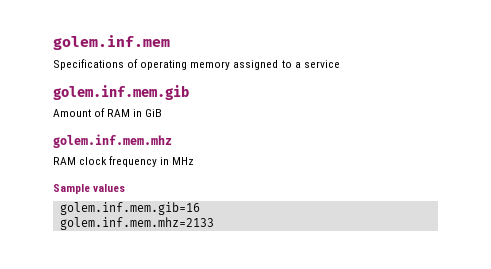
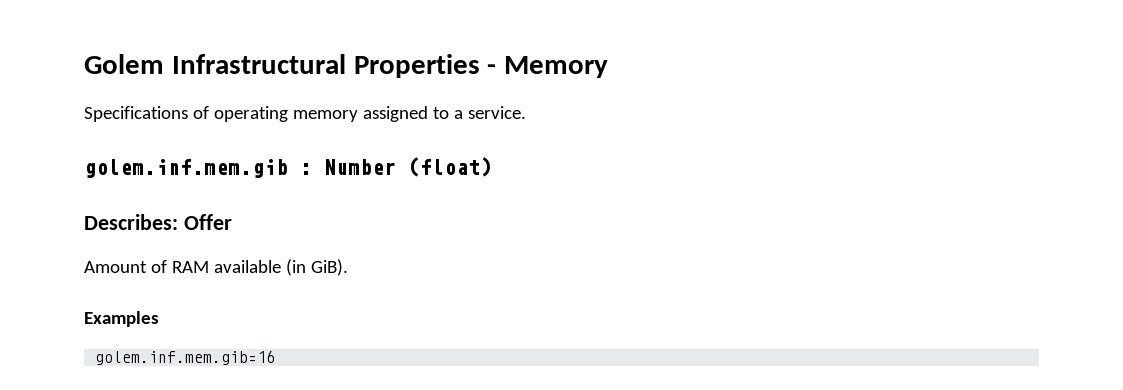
- golem.inf.mem
+ Golem Infrastructural Properties - Memory
- Specifications of operating memory assigned to a service
+ Specifications of operating memory assigned to a service.
- golem.inf.mem.gib
- Amount of RAM in GiB
- golem.inf.mem.mhz
- RAM clock frequency in MHz
- Sample values
+ golem.inf.mem.gib : Number (float)
+ Describes: Offer
+ Amount of RAM available (in GiB).
+ Examples
- golem.inf.mem.mhz=2133

